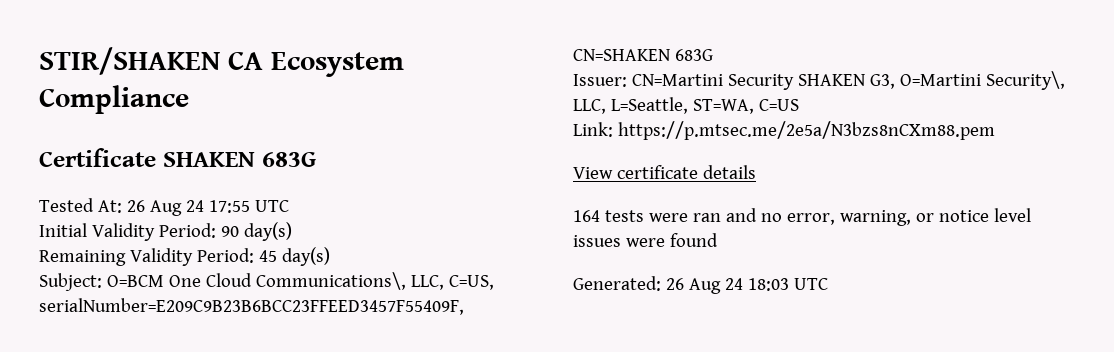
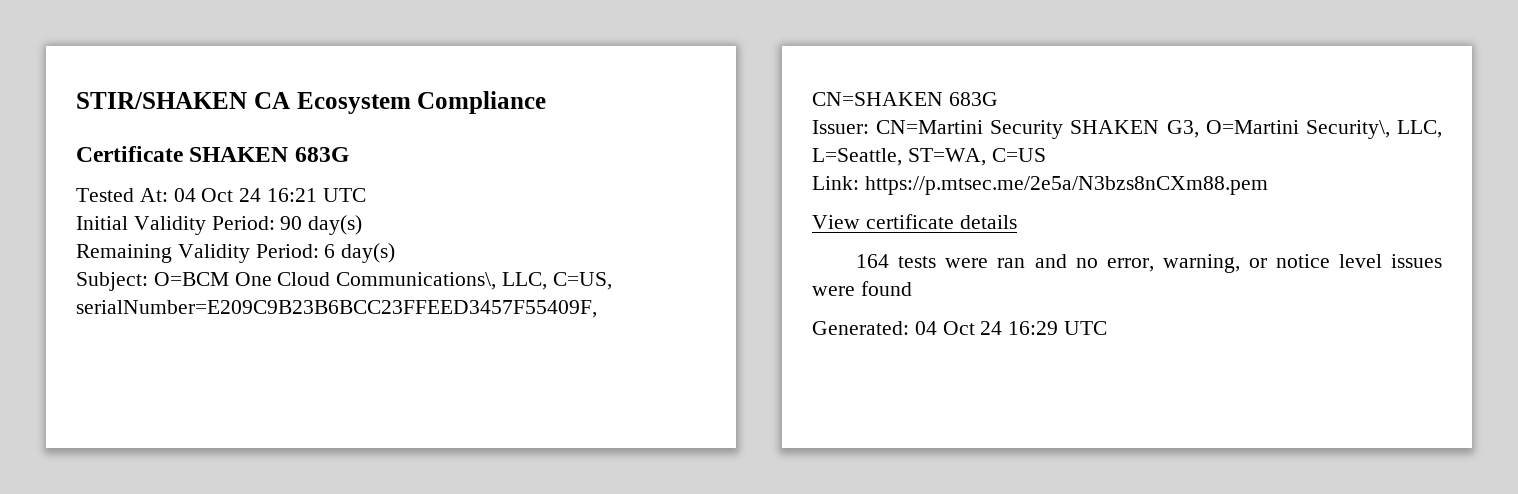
- Tested At: 26 Aug 24 17:55 UTC
+ Tested At: 04 Oct 24 16:21 UTC
- Remaining Validity Period: 45 day(s)
+ Remaining Validity Period: 6 day(s)
- Generated: 26 Aug 24 18:03 UTC
+ Generated: 04 Oct 24 16:29 UTC

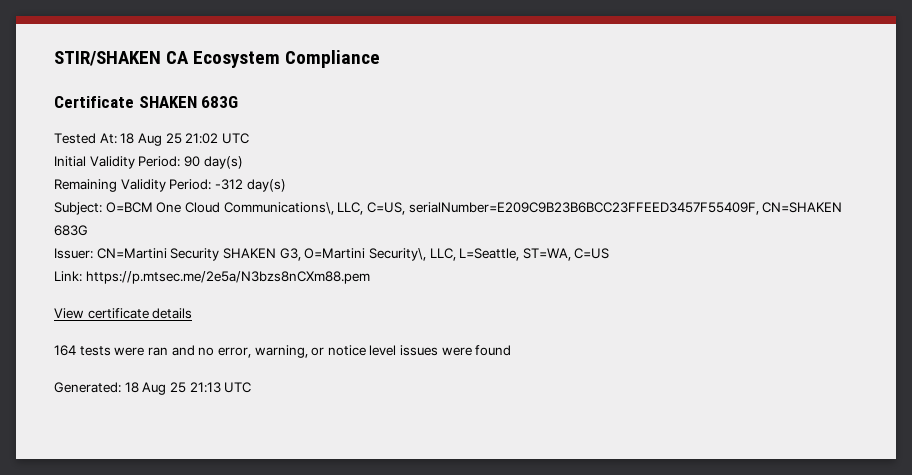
- Tested At: 04 Oct 24 16:21 UTC
+ Tested At: 18 Aug 25 21:02 UTC
- Remaining Validity Period: 6 day(s)
+ Remaining Validity Period: -312 day(s)
- Generated: 04 Oct 24 16:29 UTC
+ Generated: 18 Aug 25 21:13 UTC

